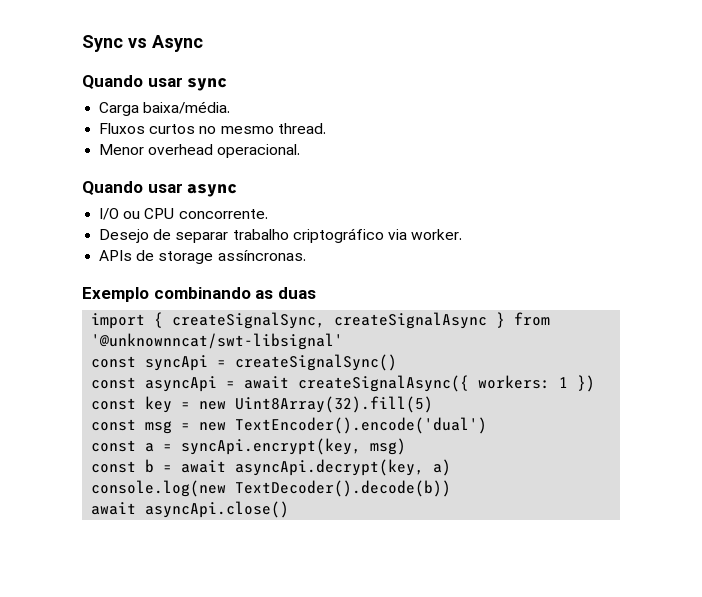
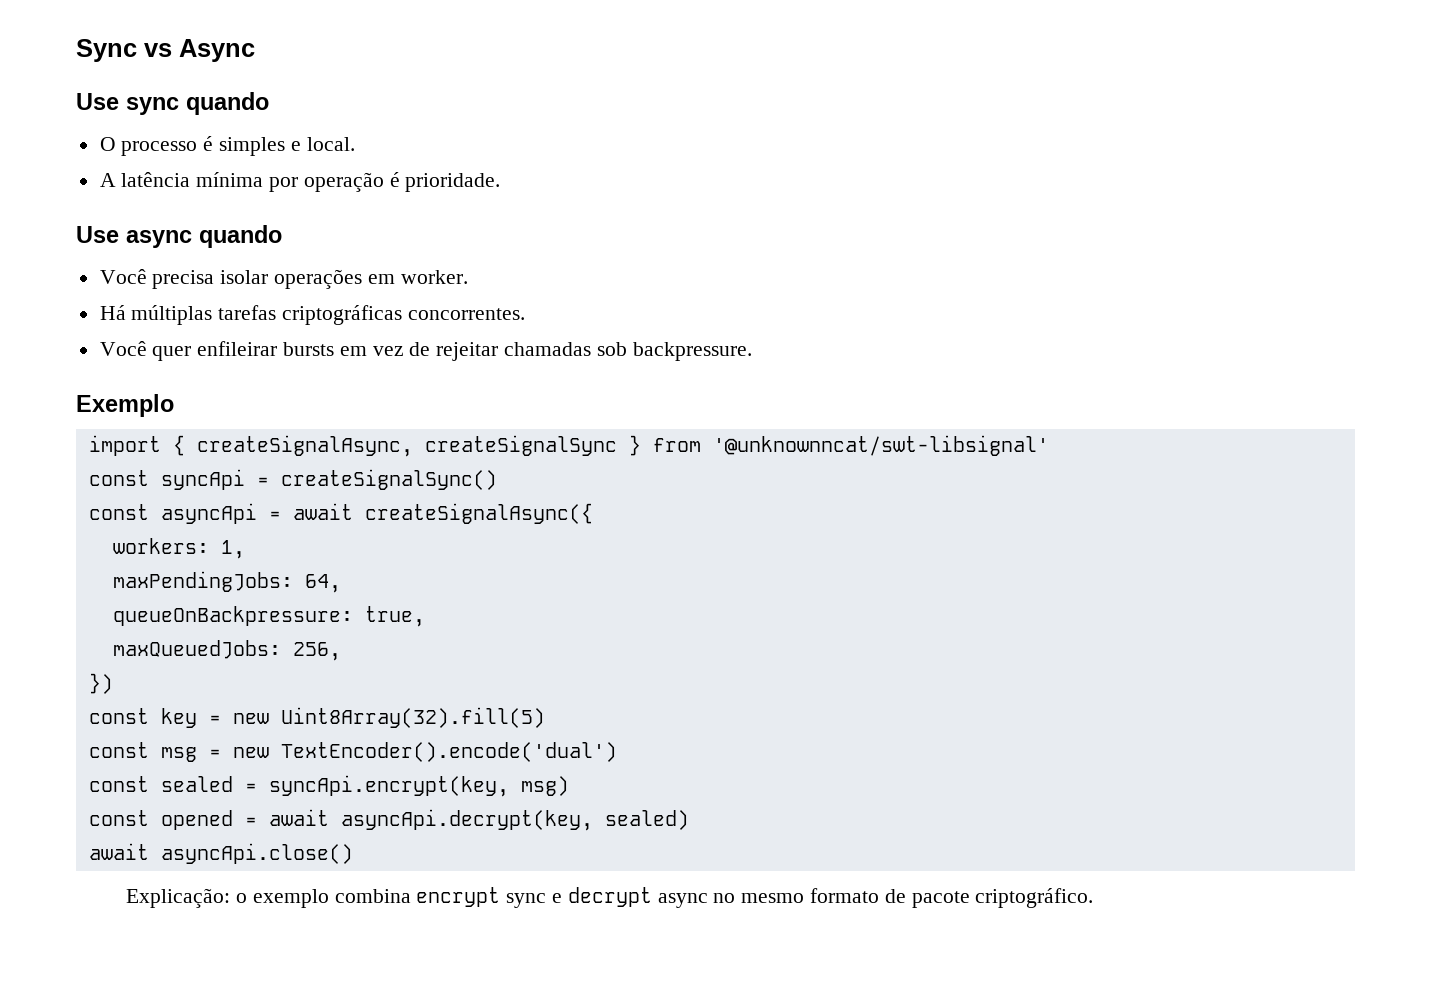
- Quando usar sync
- Carga baixa/média.
- Fluxos curtos no mesmo thread.
- Menor overhead operacional.
- Quando usar async
- I/O ou CPU concorrente.
- Desejo de separar trabalho criptográfico via worker.
- APIs de storage assíncronas.
- Exemplo combinando as duas
+ Use sync quando
+ O processo é simples e local.
+ A latência mínima por operação é prioridade.
+ Use async quando
+ Você precisa isolar operações em worker.
+ Há múltiplas tarefas criptográficas concorrentes.
+ Você quer enfileirar bursts em vez de rejeitar chamadas sob backpressure.
+ Exemplo
- import { createSignalSync, createSignalAsync } from '@unknownncat/swt-libsignal'
+ import { createSignalAsync, createSignalSync } from '@unknownncat/swt-libsignal'
- const asyncApi = await createSignalAsync({ workers: 1 })
+ const asyncApi = await createSignalAsync({
+ workers: 1,
+ maxPendingJobs: 64,
+ queueOnBackpressure: true,
+ maxQueuedJobs: 256,
+ })
- const a = syncApi.encrypt(key, msg)
+ const sealed = syncApi.encrypt(key, msg)
- const b = await asyncApi.decrypt(key, a)
- console.log(new TextDecoder().decode(b))
+ const opened = await asyncApi.decrypt(key, sealed)
+ Explicação: o exemplo combina encrypt sync e decrypt async no mesmo formato de pacote criptográfico.

